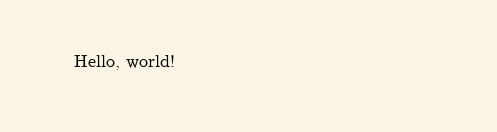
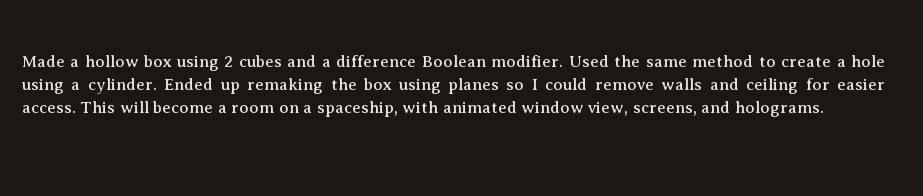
- Hello, world!
+ Made a hollow box using 2 cubes and a difference Boolean modifier. Used the same method to create a hole using a cylinder. Ended up remaking the box using planes so I could remove walls and ceiling for easier access. This will become a room on a spaceship, with animated window view, screens, and holograms.

